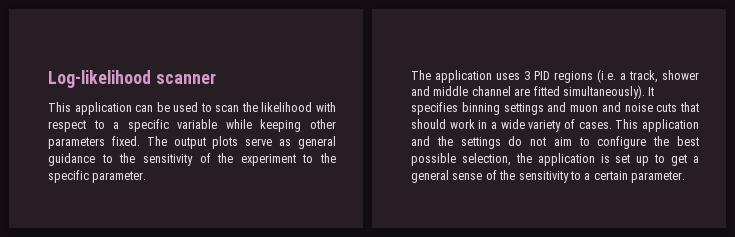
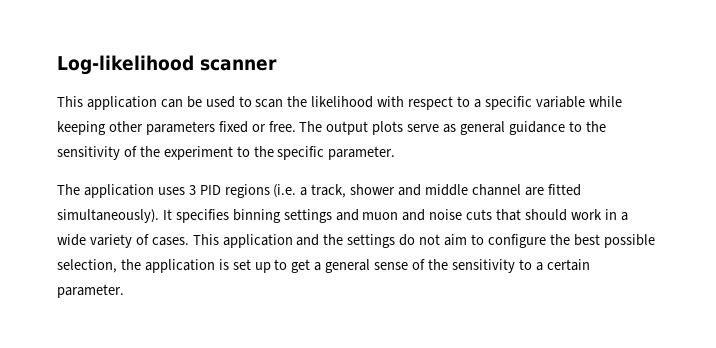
- This application can be used to scan the likelihood with respect to a specific variable while keeping other parameters fixed.
+ This application can be used to scan the likelihood with respect to a specific variable while keeping other parameters fixed or free.

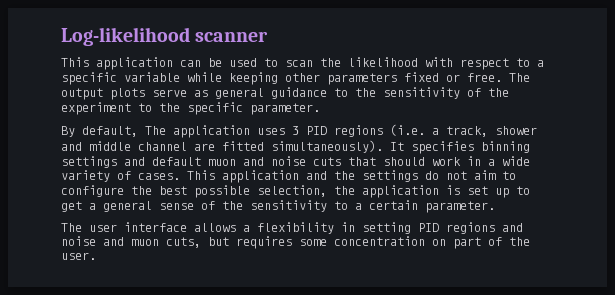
- The application uses 3 PID regions (i.e. a track, shower and middle channel are fitted simultaneously).
+ By default, The application uses 3 PID regions (i.e. a track, shower and middle channel are fitted simultaneously).
- It specifies binning settings and muon and noise cuts that should work in a wide variety of cases.
+ It specifies binning settings and default muon and noise cuts that should work in a wide variety of cases.
+ The user interface allows a flexibility in setting PID regions and noise and muon cuts, but requires some concentration on part of the user.

